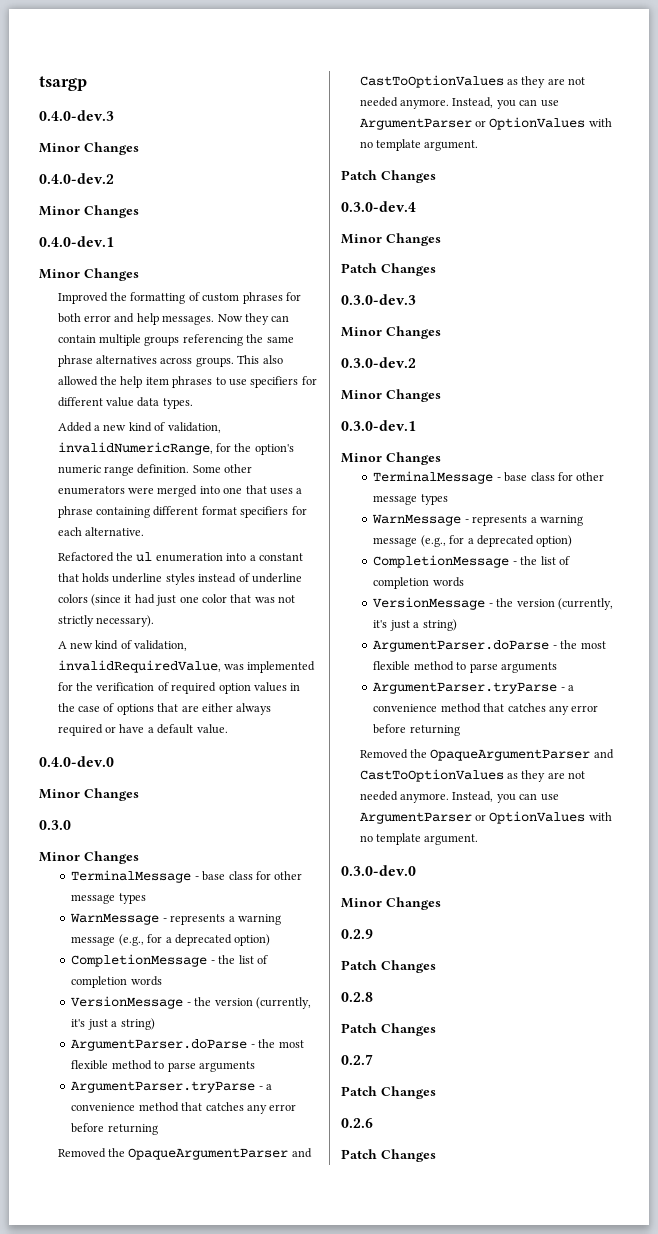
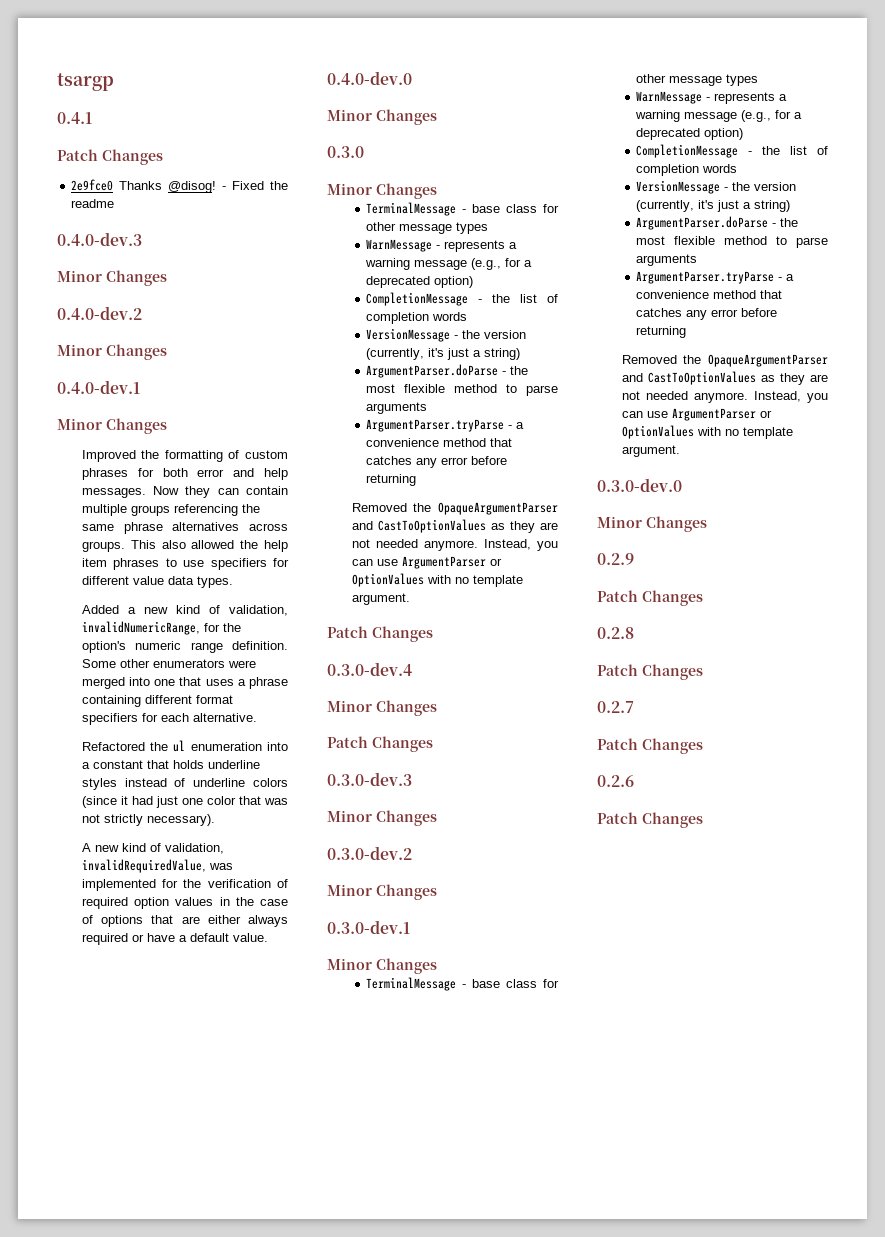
+ 0.4.1
+ Patch Changes
+ 2e9fce0 Thanks @disog! - Fixed the readme

